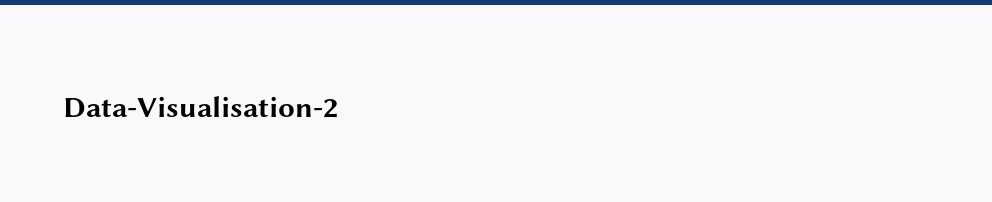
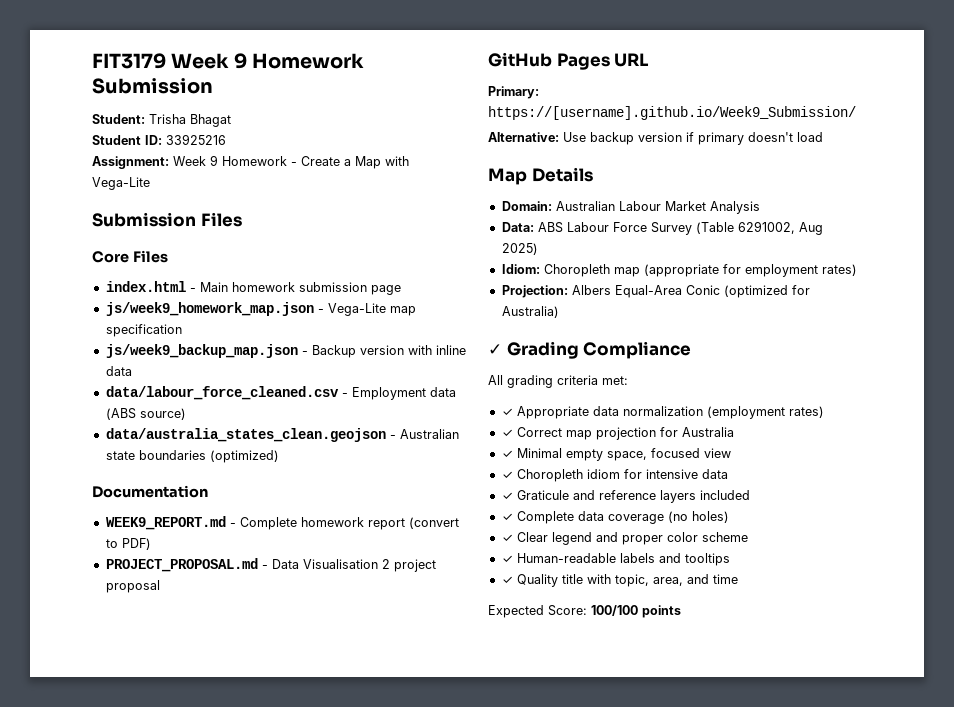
- Data-Visualisation-2
+ FIT3179 Week 9 Homework Submission
+ Student: Trisha Bhagat
+ Student ID: 33925216
+ Assignment: Week 9 Homework - Create a Map with Vega-Lite
+ Submission Files
+ Core Files
+ index.html - Main homework submission page
+ js/week9_homework_map.json - Vega-Lite map specification
+ js/week9_backup_map.json - Backup version with inline data
+ data/labour_force_cleaned.csv - Employment data (ABS source)
+ data/australia_states_clean.geojson - Australian state boundaries (optimized)
+ Documentation
+ WEEK9_REPORT.md - Complete homework report (convert to PDF)
+ PROJECT_PROPOSAL.md - Data Visualisation 2 project proposal
+ GitHub Pages URL
+ Primary: https://[username].github.io/Week9_Submission/
+ Alternative: Use backup version if primary doesn't load
+ Map Details
+ Domain: Australian Labour Market Analysis
+ Data: ABS Labour Force Survey (Table 6291002, Aug 2025)
+ Idiom: Choropleth map (appropriate for employment rates)
+ Projection: Albers Equal-Area Conic (optimized for Australia)
+ ✓ Grading Compliance
+ All grading criteria met:
+ ✓ Appropriate data normalization (employment rates)
+ ✓ Correct map projection for Australia
+ ✓ Minimal empty space, focused view
+ ✓ Choropleth idiom for intensive data
+ ✓ Graticule and reference layers included
+ ✓ Complete data coverage (no holes)
+ ✓ Clear legend and proper color scheme
+ ✓ Human-readable labels and tooltips
+ ✓ Quality title with topic, area, and time
+ Expected Score: 100/100 points

